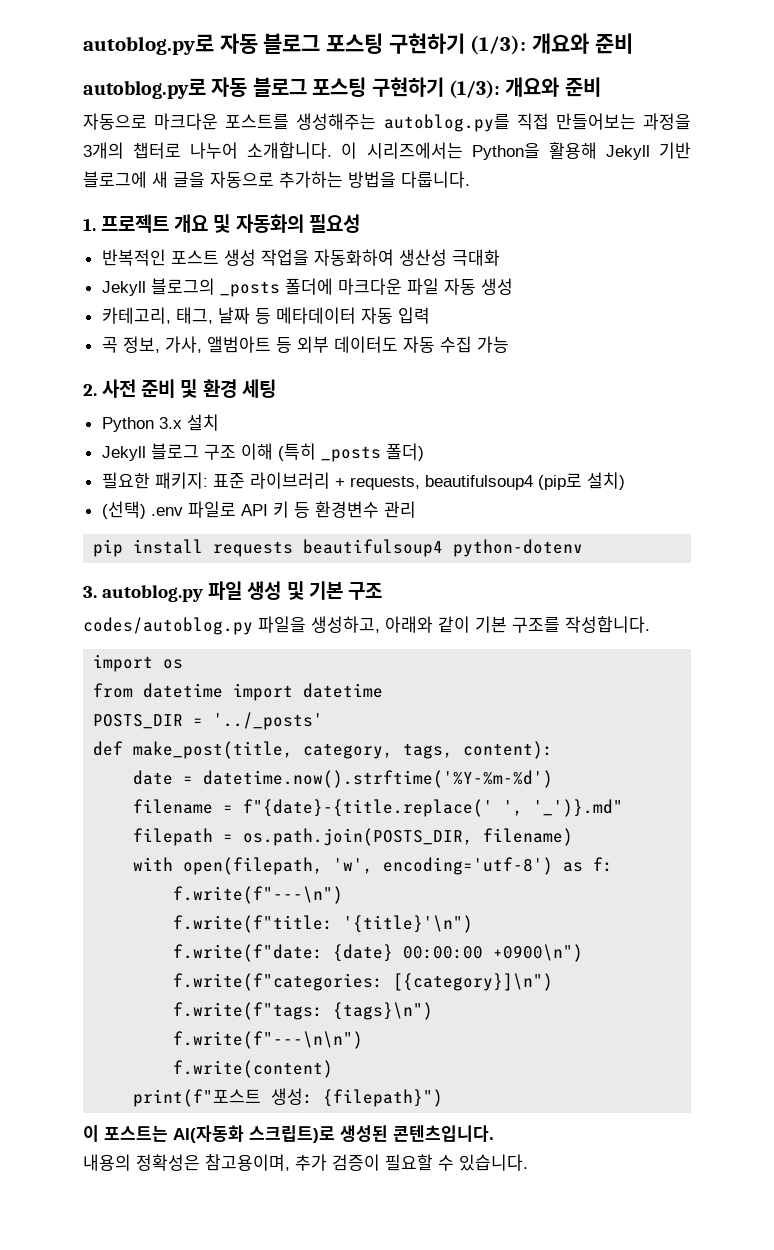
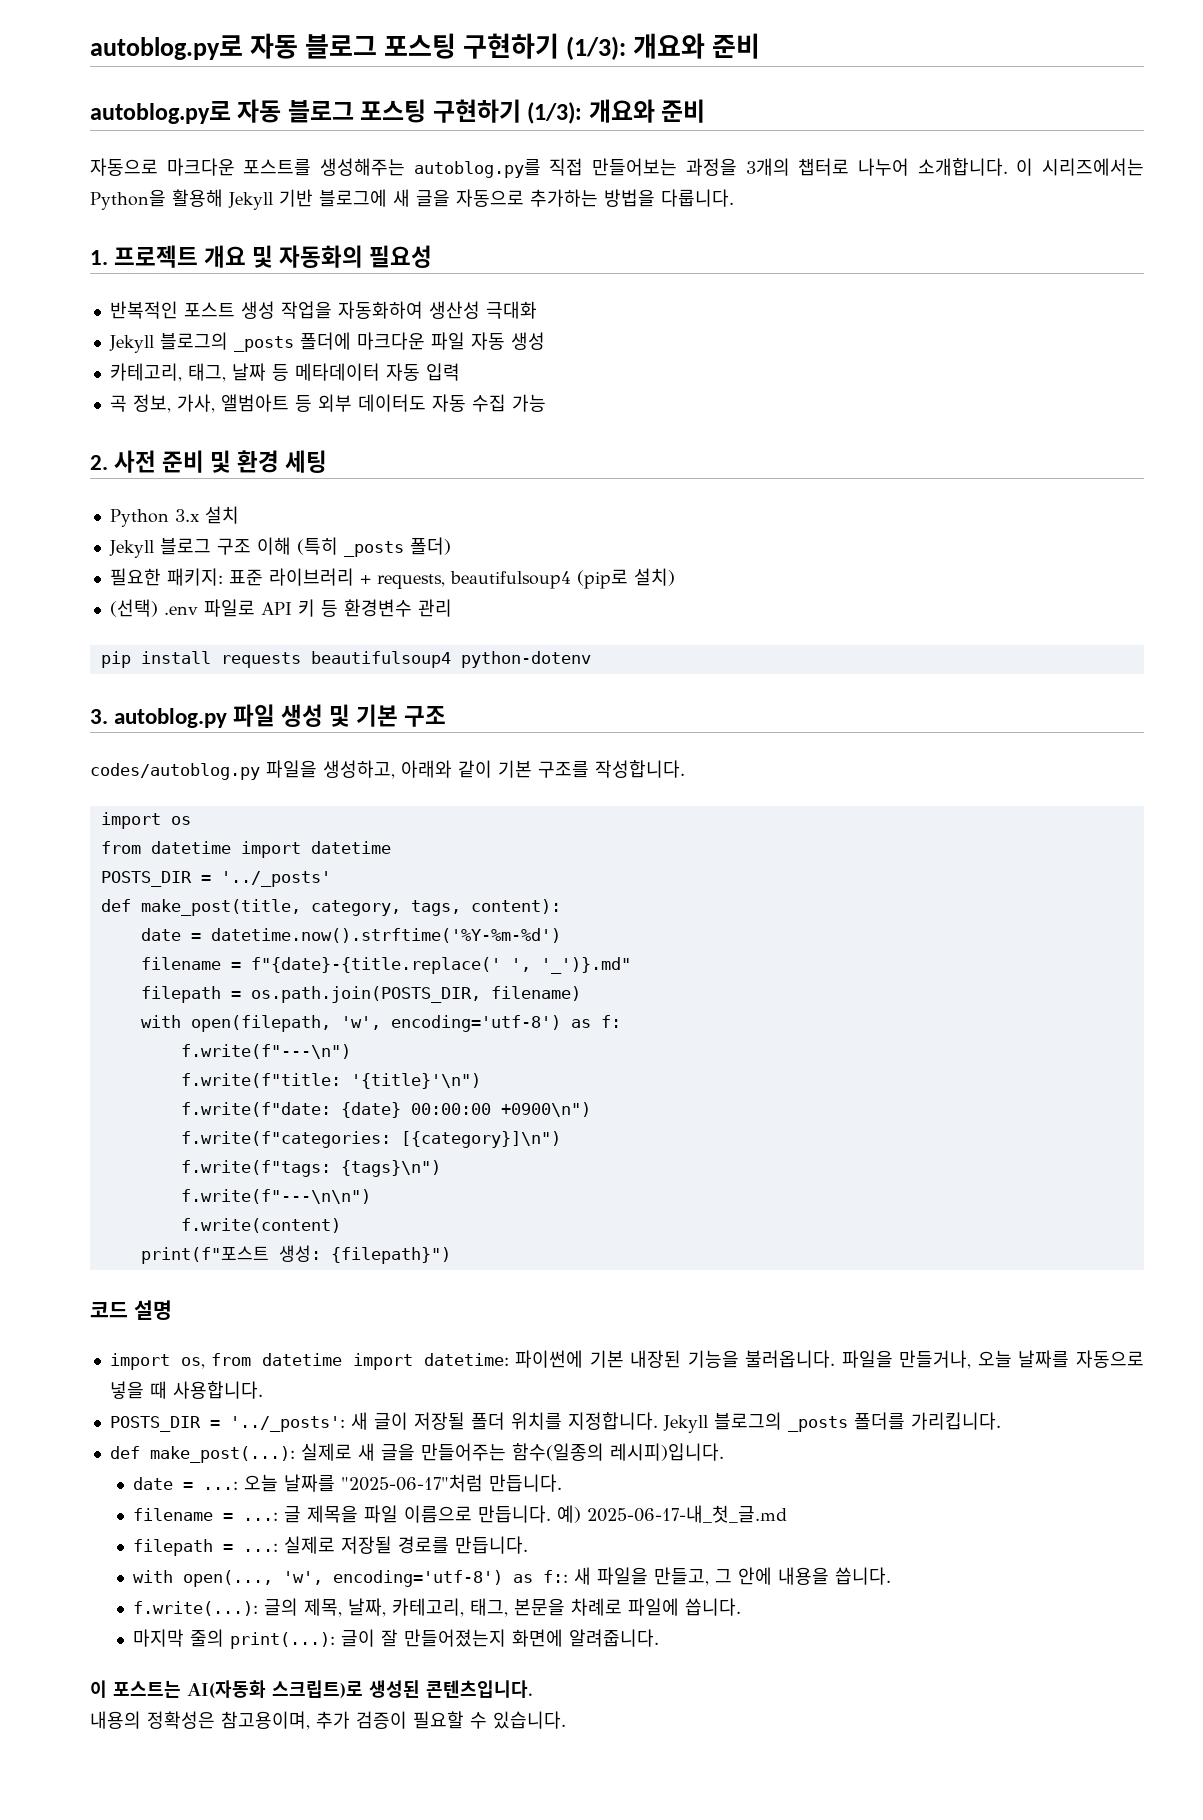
+ 코드 설명
+ import os, from datetime import datetime: 파이썬에 기본 내장된 기능을 불러옵니다. 파일을 만들거나, 오늘 날짜를 자동으로 넣을 때 사용합니다.
+ POSTS_DIR = '../_posts': 새 글이 저장될 폴더 위치를 지정합니다. Jekyll 블로그의 _posts 폴더를 가리킵니다.
+ def make_post(...): 실제로 새 글을 만들어주는 함수(일종의 레시피)입니다.
+ date = ...: 오늘 날짜를 "2025-06-17"처럼 만듭니다.
+ filename = ...: 글 제목을 파일 이름으로 만듭니다. 예) 2025-06-17-내_첫_글.md
+ filepath = ...: 실제로 저장될 경로를 만듭니다.
+ with open(..., 'w', encoding='utf-8') as f:: 새 파일을 만들고, 그 안에 내용을 씁니다.
+ f.write(...): 글의 제목, 날짜, 카테고리, 태그, 본문을 차례로 파일에 씁니다.
+ 마지막 줄의 print(...): 글이 잘 만들어졌는지 화면에 알려줍니다.

